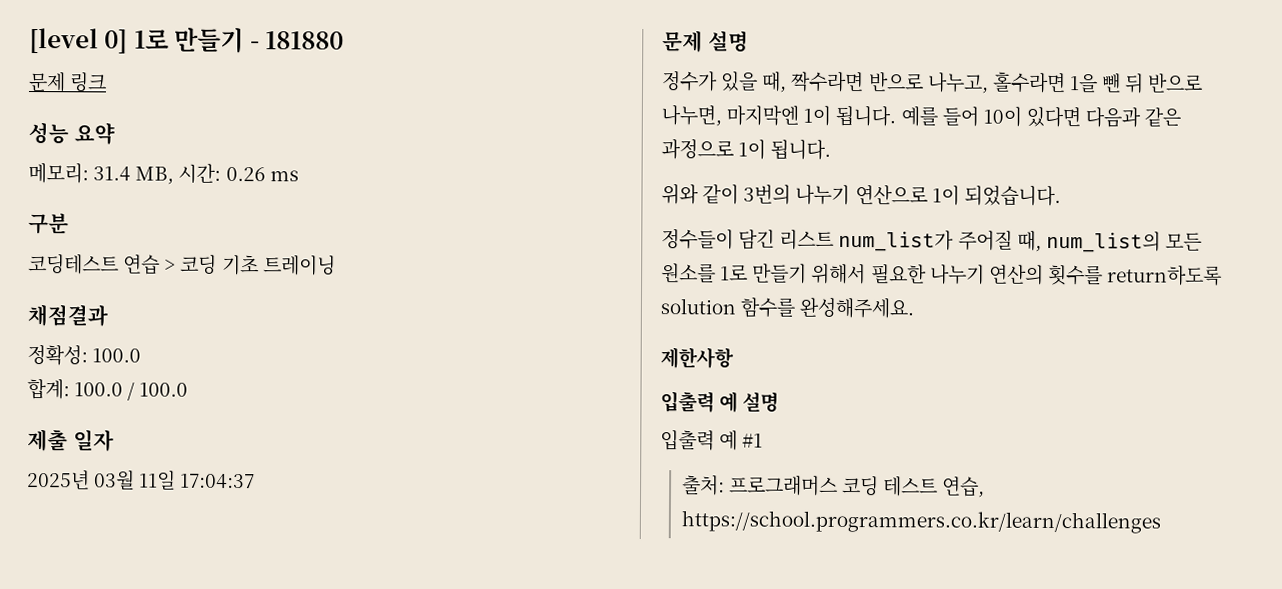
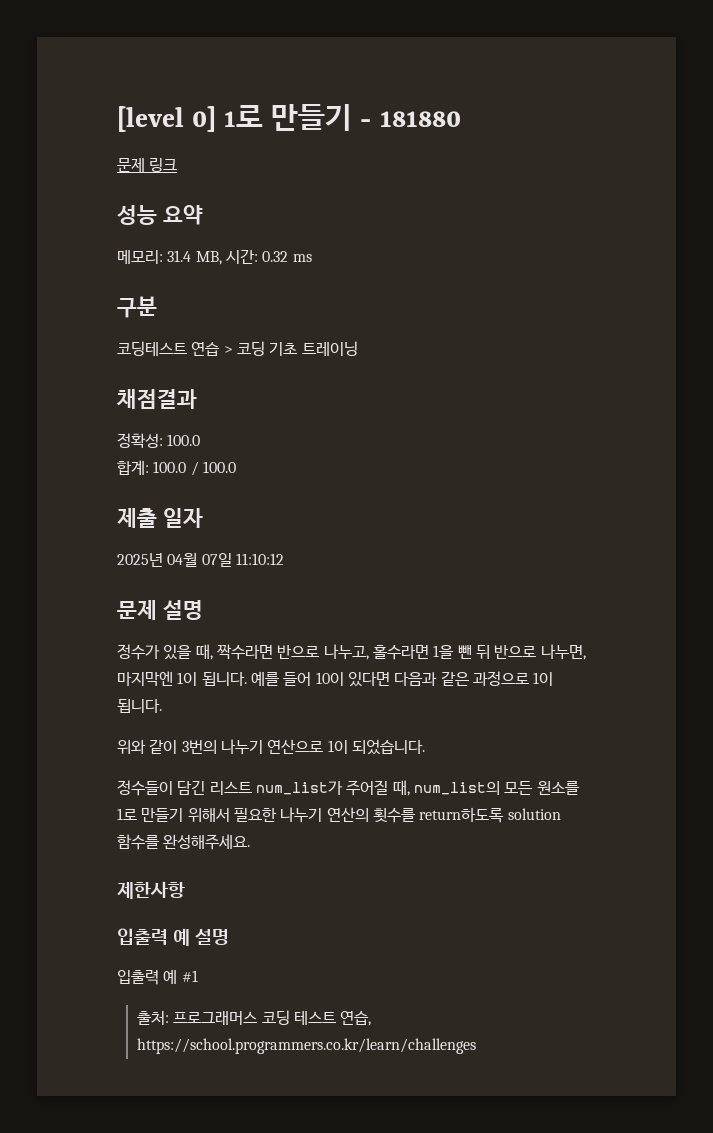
- 메모리: 31.4 MB, 시간: 0.26 ms
+ 메모리: 31.4 MB, 시간: 0.32 ms
- 2025년 03월 11일 17:04:37
+ 2025년 04월 07일 11:10:12

